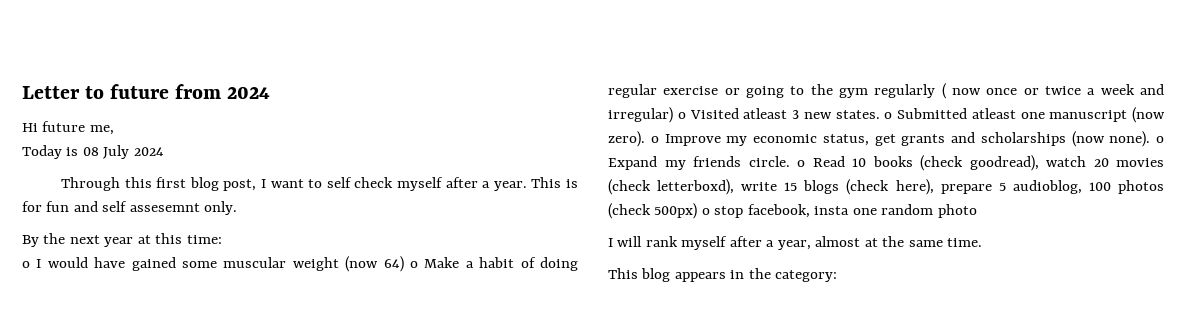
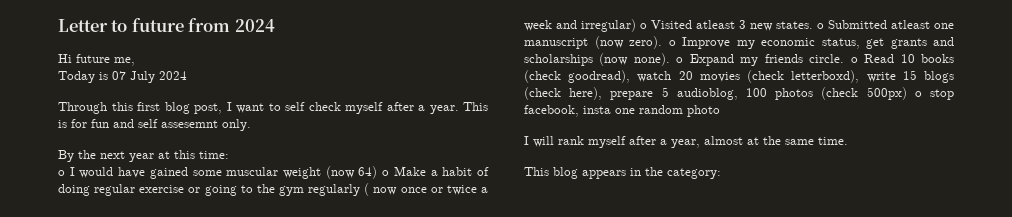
- Today is 08 July 2024
+ Today is 07 July 2024

